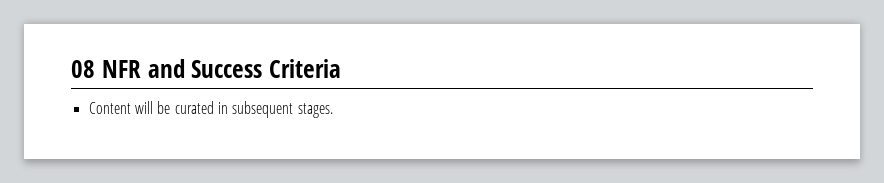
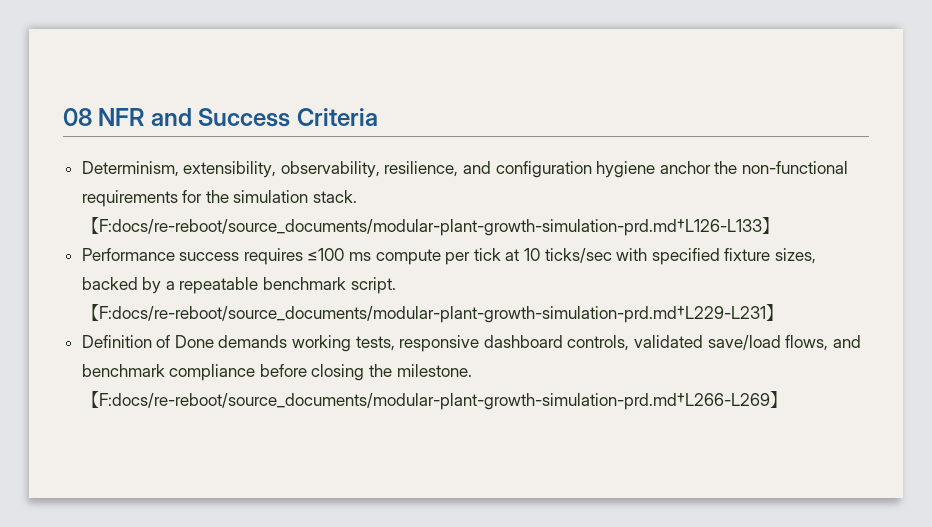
- Content will be curated in subsequent stages.
+ Determinism, extensibility, observability, resilience, and configuration hygiene anchor the non-functional requirements for the simulation stack.【F:docs/re-reboot/source_documents/modular-plant-growth-simulation-prd.md†L126-L133】
+ Performance success requires ≤100 ms compute per tick at 10 ticks/sec with specified fixture sizes, backed by a repeatable benchmark script.【F:docs/re-reboot/source_documents/modular-plant-growth-simulation-prd.md†L229-L231】
+ Definition of Done demands working tests, responsive dashboard controls, validated save/load flows, and benchmark compliance before closing the milestone.【F:docs/re-reboot/source_documents/modular-plant-growth-simulation-prd.md†L266-L269】

